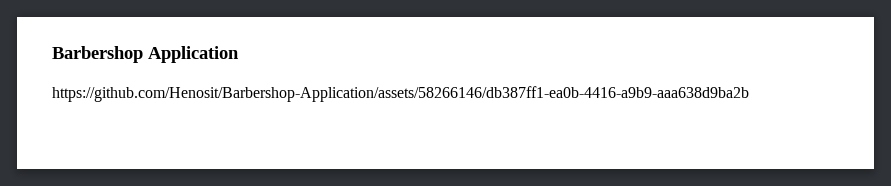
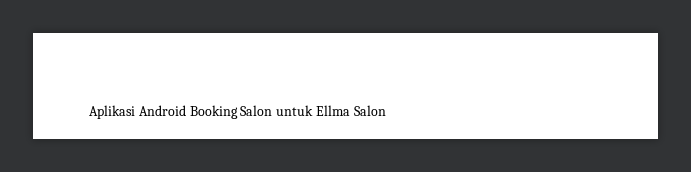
- Barbershop Application
- https://github.com/Henosit/Barbershop-Application/assets/58266146/db387ff1-ea0b-4416-a9b9-aaa638d9ba2b
+ Aplikasi Android Booking Salon untuk Ellma Salon

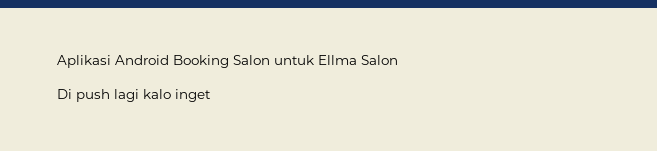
+ Di push lagi kalo inget

